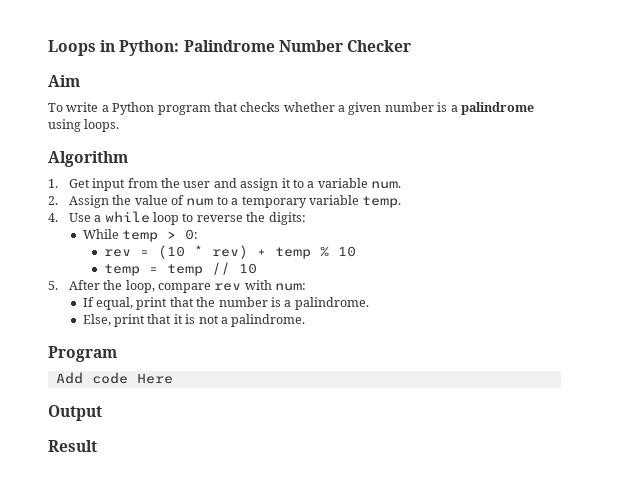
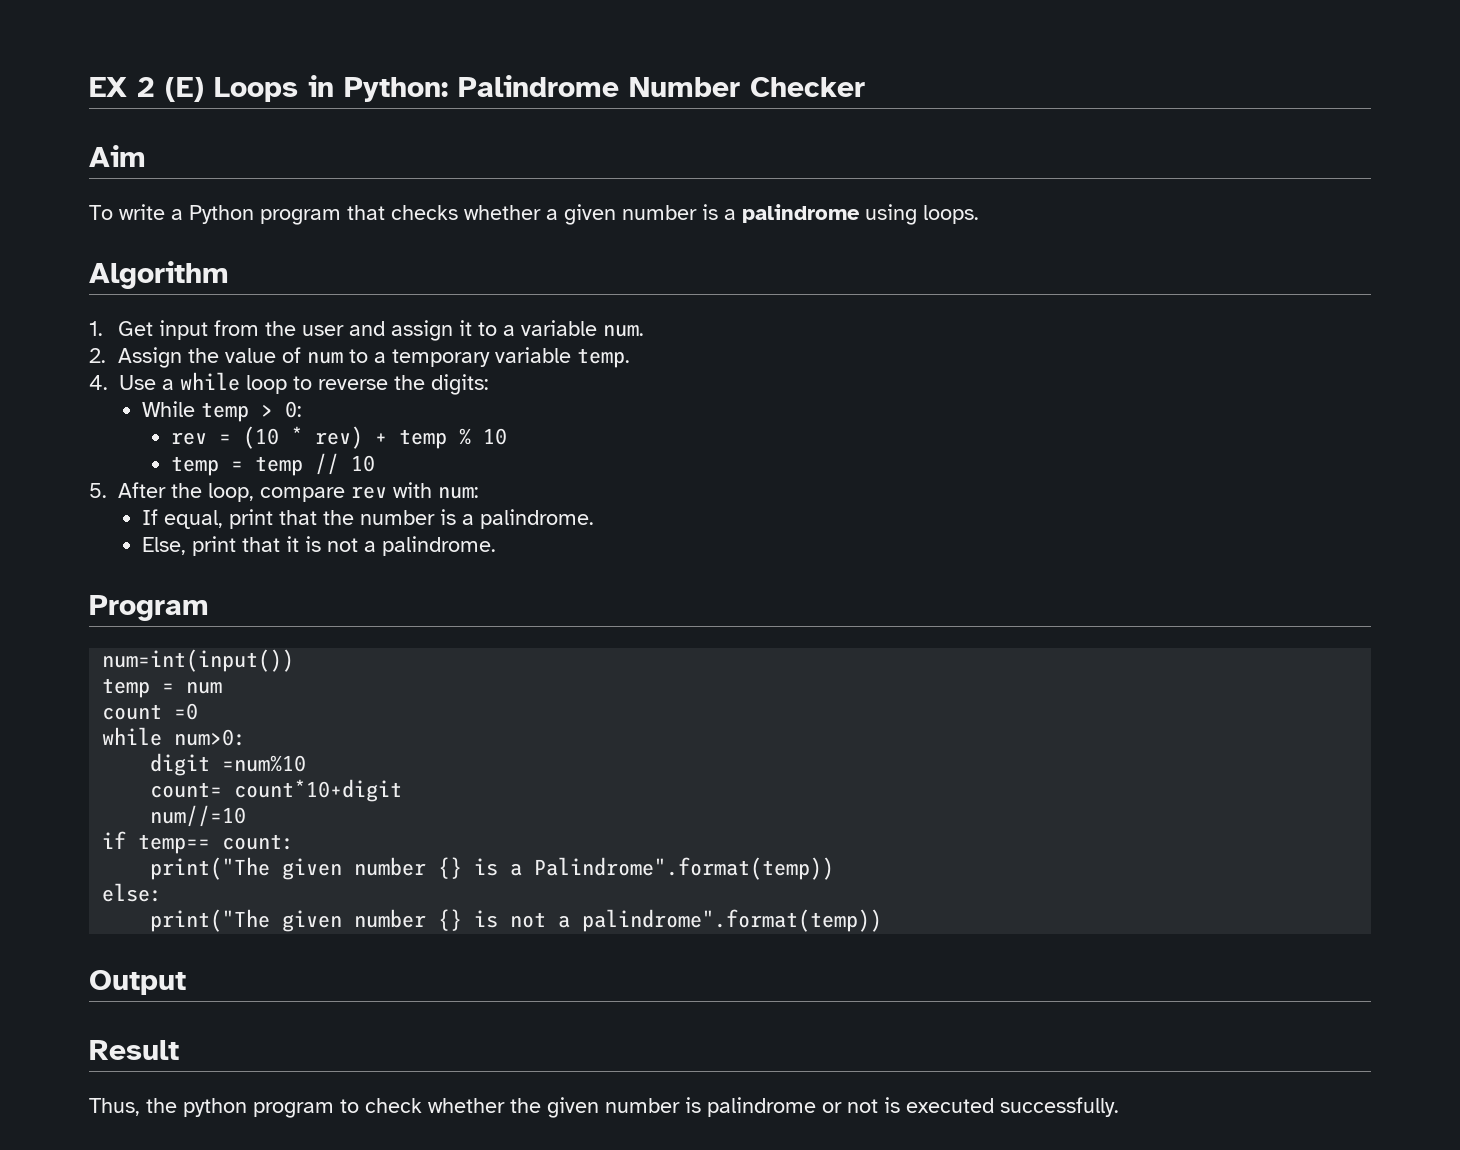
- Loops in Python: Palindrome Number Checker
+ EX 2 (E) Loops in Python: Palindrome Number Checker
- Add code Here
+ num=int(input())
+ temp = num
+ count =0
+ while num>0:
+ digit =num%10
+ count= count*10+digit
+ num//=10
+ if temp== count:
+ print("The given number {} is a Palindrome".format(temp))
+ else:
+ print("The given number {} is not a palindrome".format(temp))
  Output
  Result
+ Thus, the python program to check whether the given number is palindrome or not is executed successfully.

